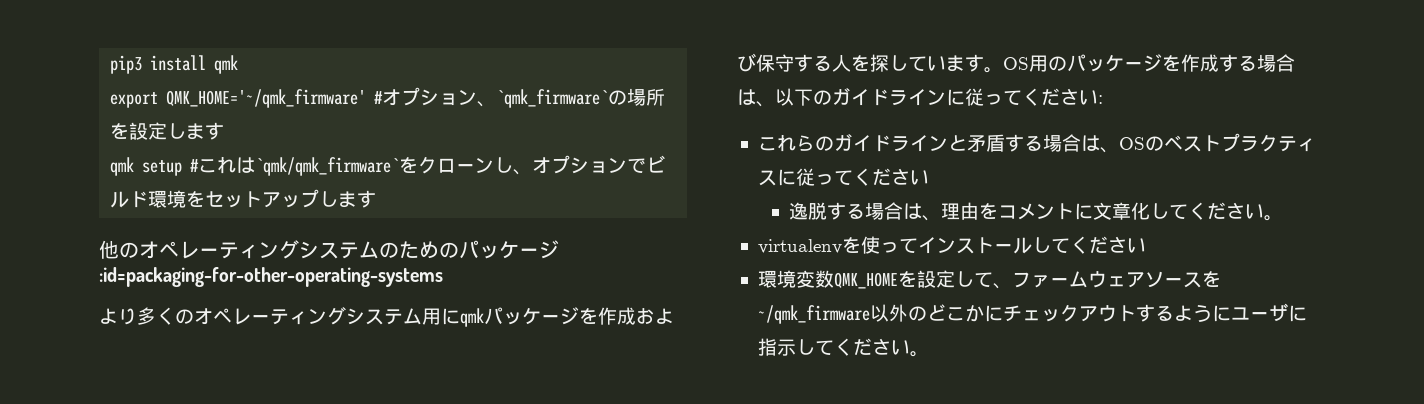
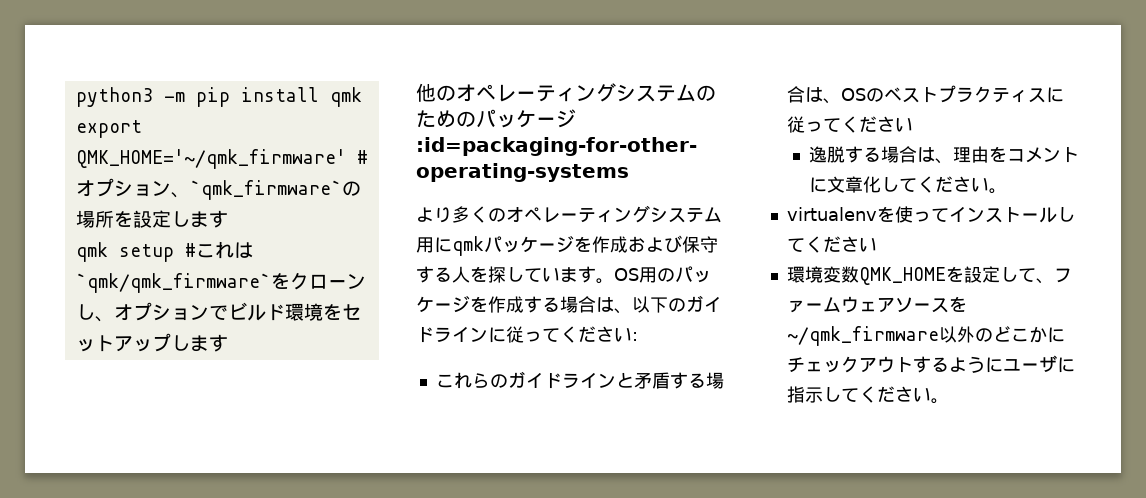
- pip3 install qmk
+ python3 -m pip install qmk

